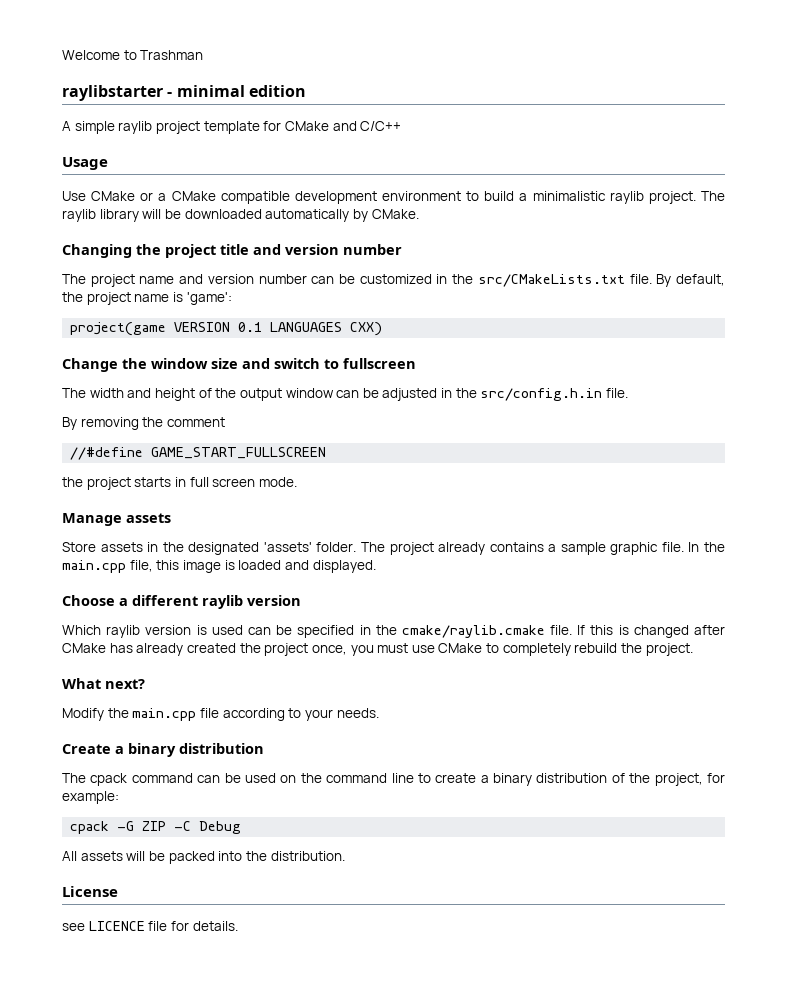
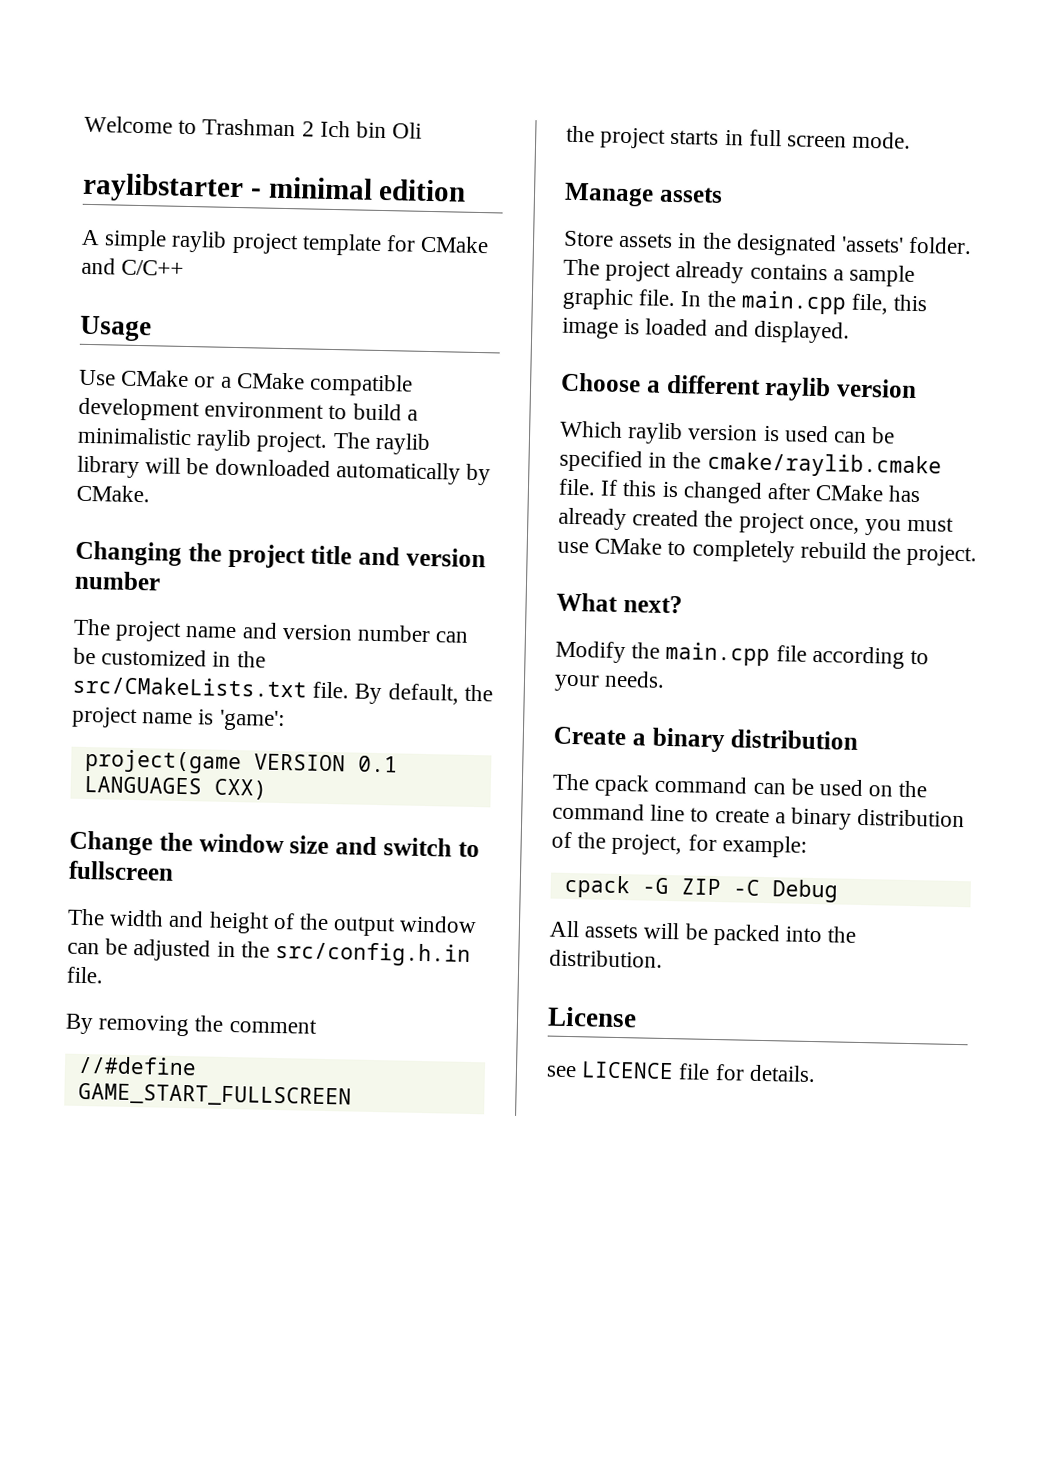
- Welcome to Trashman
+ Welcome to Trashman 2 Ich bin Oli

